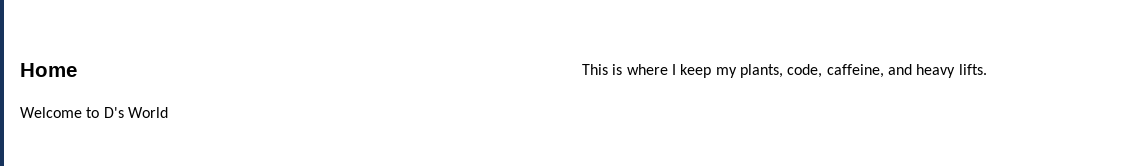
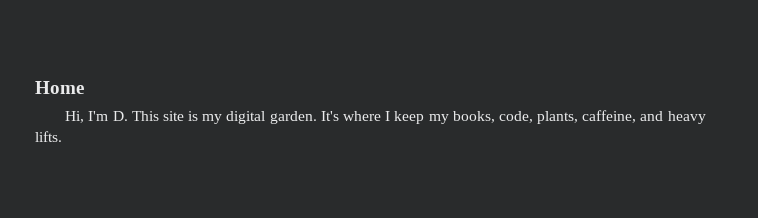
- Welcome to D's World
- This is where I keep my plants, code, caffeine, and heavy lifts.
+ Hi, I'm D. This site is my digital garden. It's where I keep my books, code, plants, caffeine, and heavy lifts.

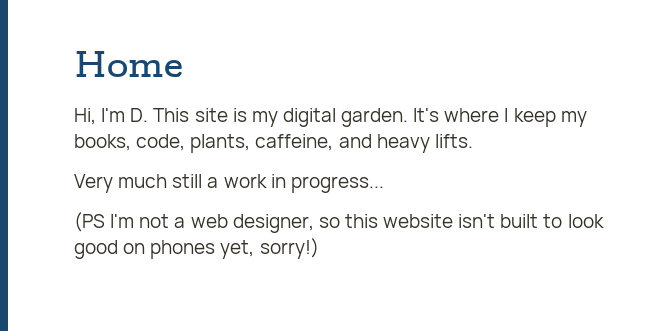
+ Very much still a work in progress...
+ (PS I'm not a web designer, so this website isn't built to look good on phones yet, sorry!)

